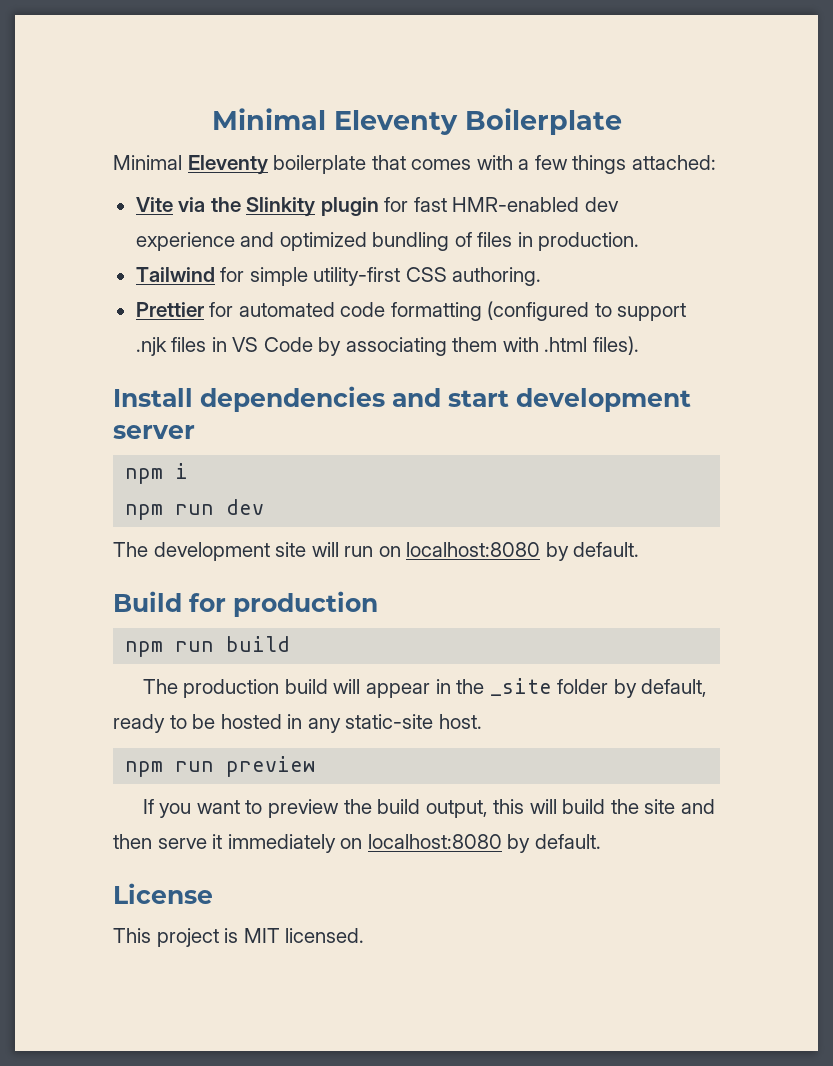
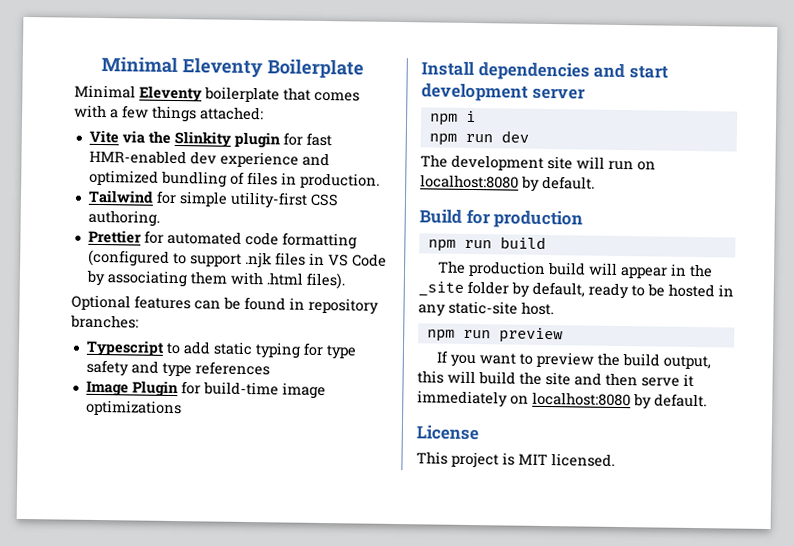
+ Optional features can be found in repository branches:
+ Typescript to add static typing for type safety and type references
+ Image Plugin for build-time image optimizations

